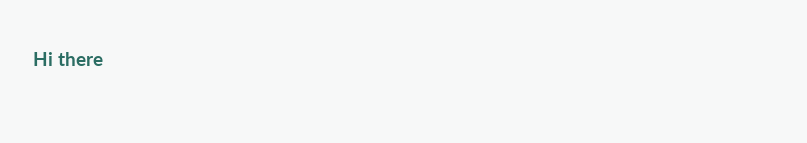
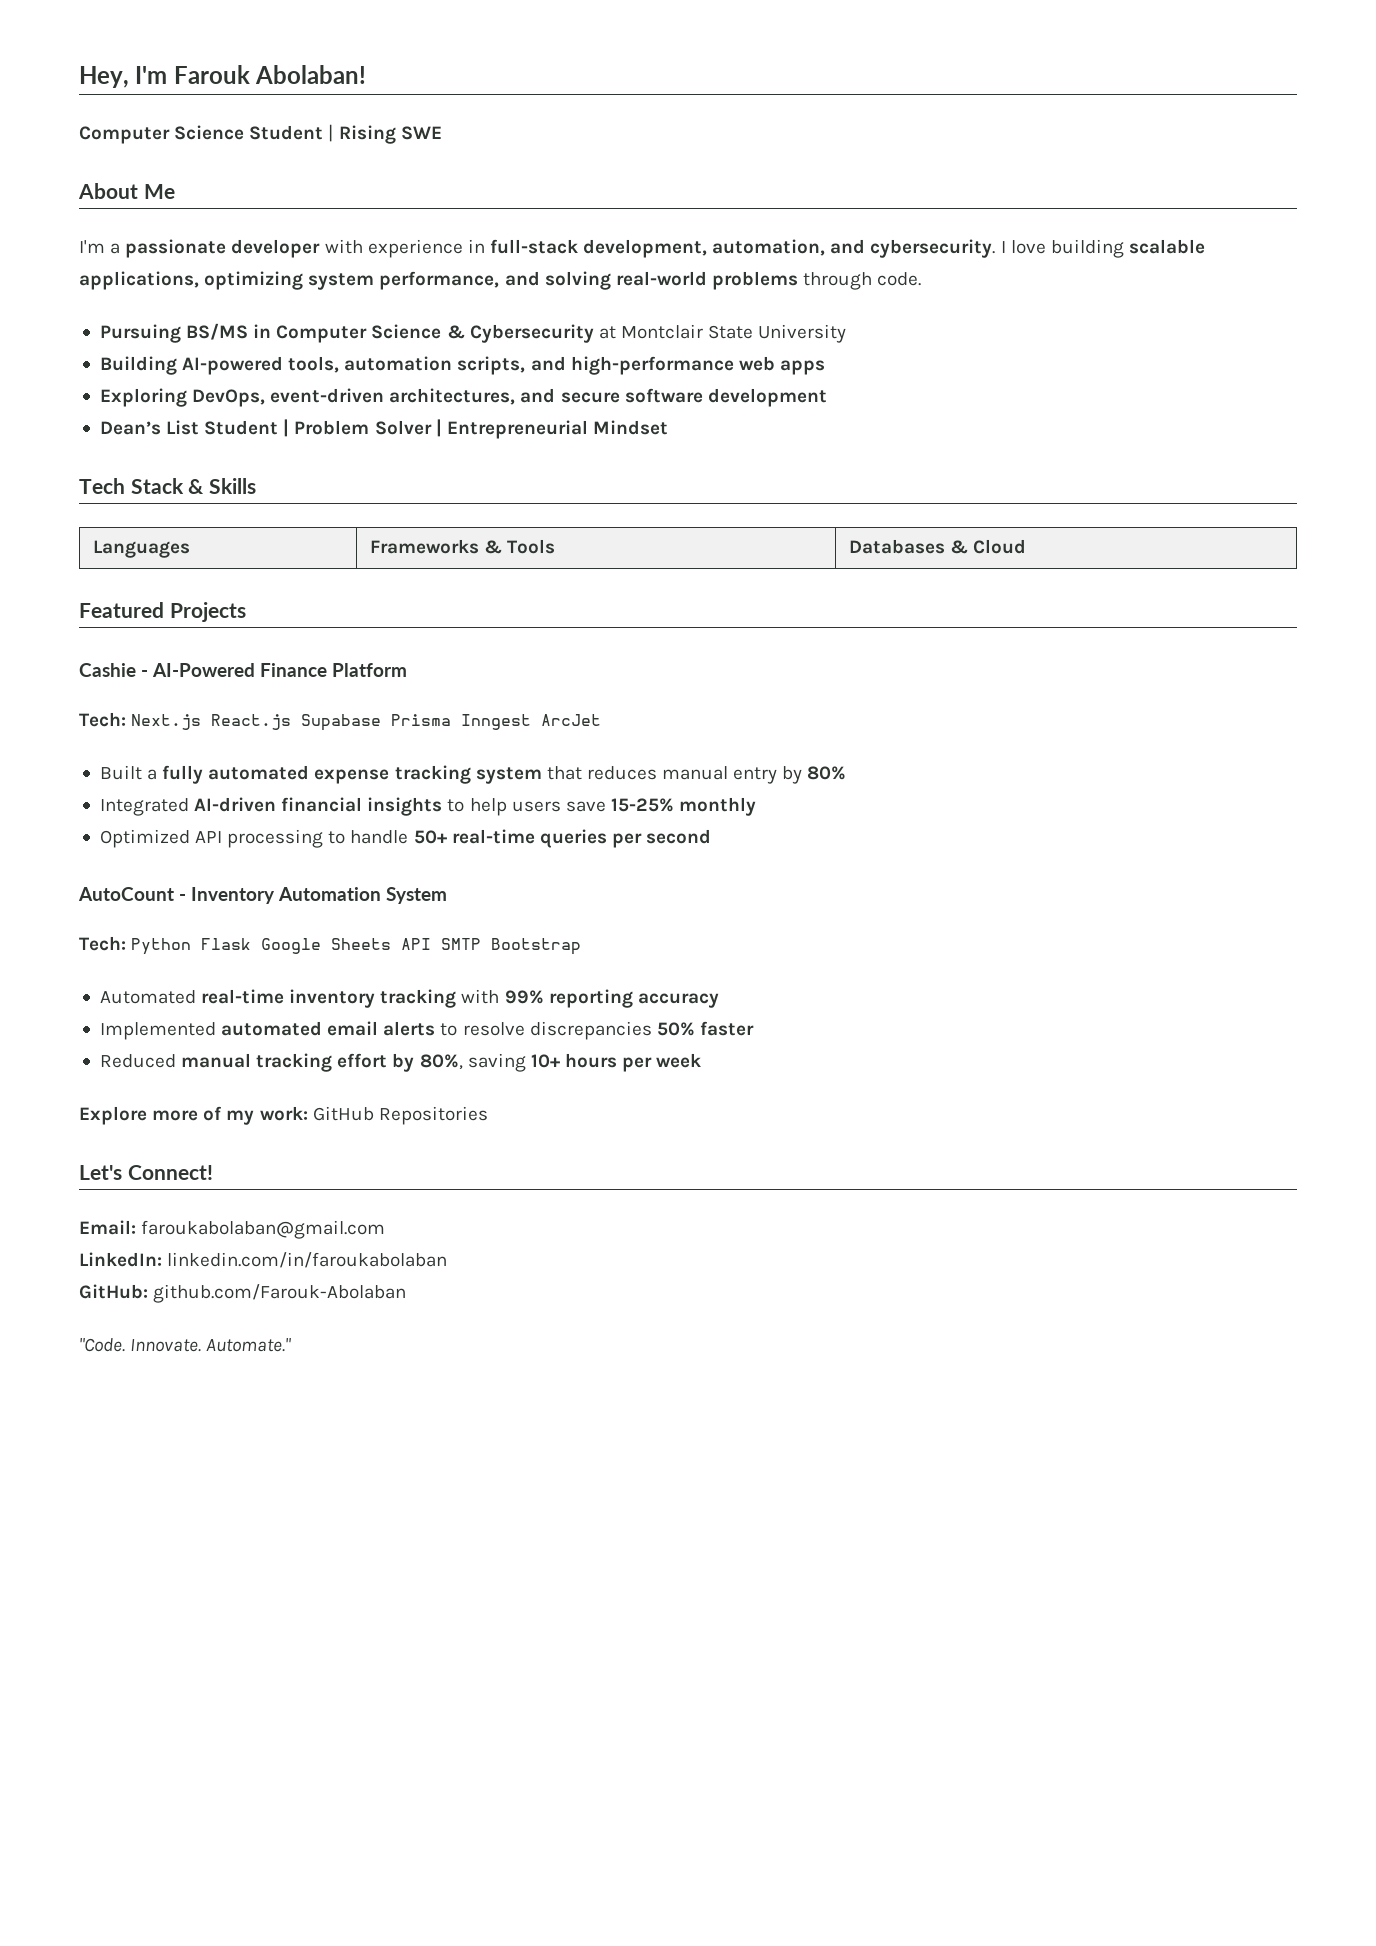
- Hi there
+ Hey, I'm Farouk Abolaban!
+ Computer Science Student | Rising SWE
+ About Me
+ I'm a passionate developer with experience in full-stack development, automation, and cybersecurity. I love building scalable applications, optimizing system performance, and solving real-world problems through code.
+ Pursuing BS/MS in Computer Science & Cybersecurity at Montclair State University
+ Building AI-powered tools, automation scripts, and high-performance web apps
+ Exploring DevOps, event-driven architectures, and secure software development
+ Dean’s List Student | Problem Solver | Entrepreneurial Mindset
+ Tech Stack & Skills
+ Languages | Frameworks & Tools | Databases & Cloud
+ Featured Projects
+ Cashie - AI-Powered Finance Platform
+ Tech: Next.js React.js Supabase Prisma Inngest ArcJet
+ Built a fully automated expense tracking system that reduces manual entry by 80%
+ Integrated AI-driven financial insights to help users save 15-25% monthly
+ Optimized API processing to handle 50+ real-time queries per second
+ AutoCount - Inventory Automation System
+ Tech: Python Flask Google Sheets API SMTP Bootstrap
+ Automated real-time inventory tracking with 99% reporting accuracy
+ Implemented automated email alerts to resolve discrepancies 50% faster
+ Reduced manual tracking effort by 80%, saving 10+ hours per week
+ Explore more of my work: GitHub Repositories
+ Let's Connect!
+ Email: faroukabolaban@gmail.com
+ LinkedIn: linkedin.com/in/faroukabolaban
+ GitHub: github.com/Farouk-Abolaban
+ "Code. Innovate. Automate."

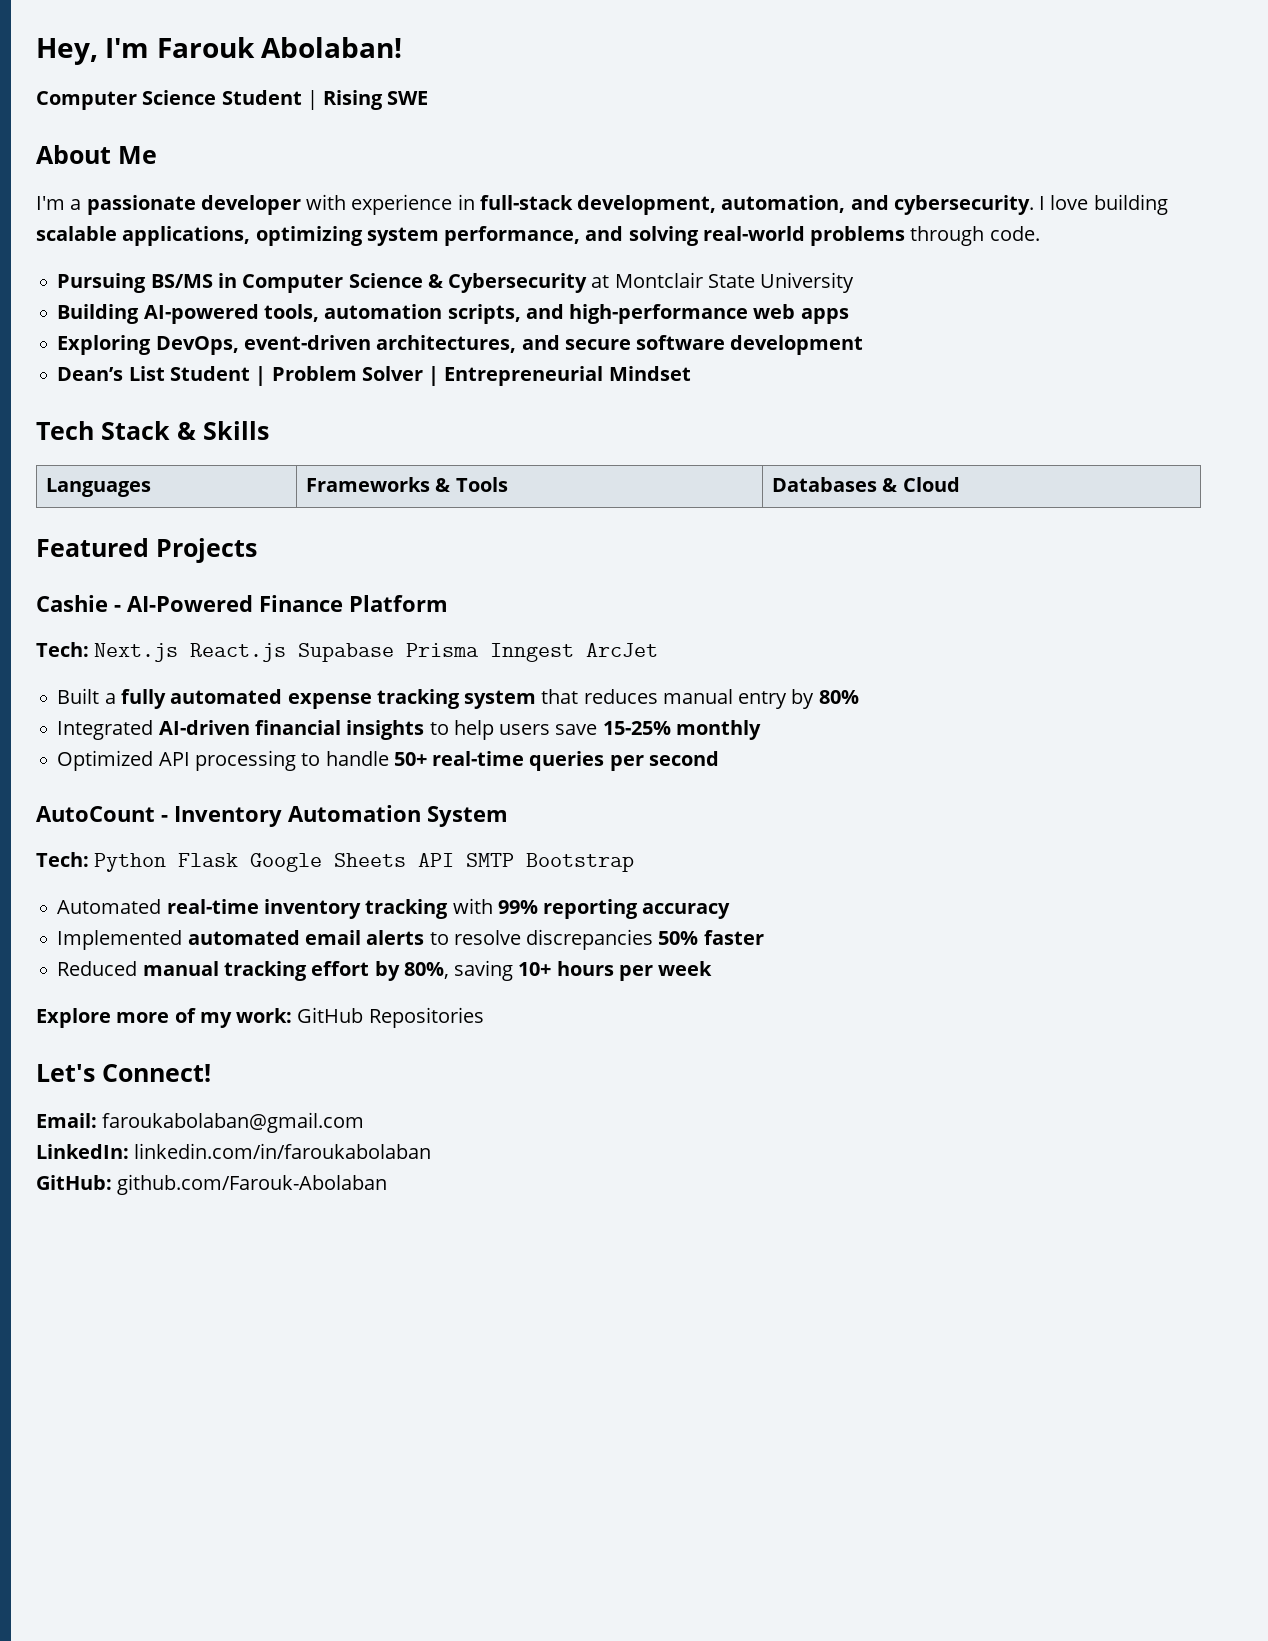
- "Code. Innovate. Automate."

